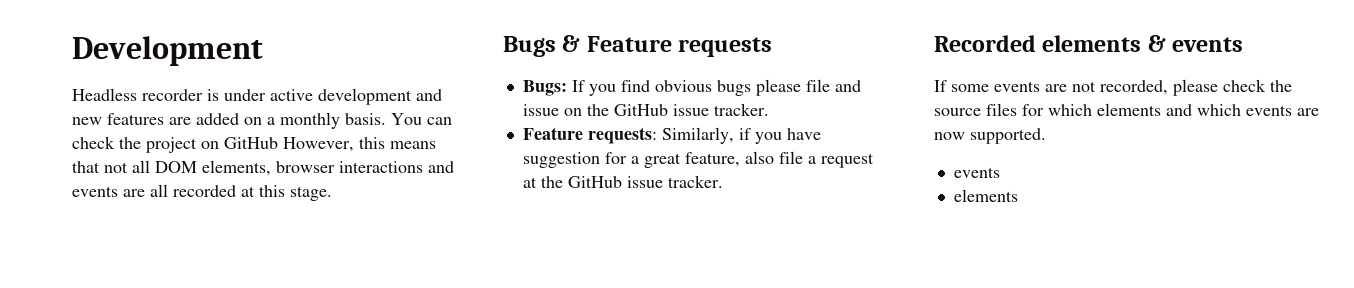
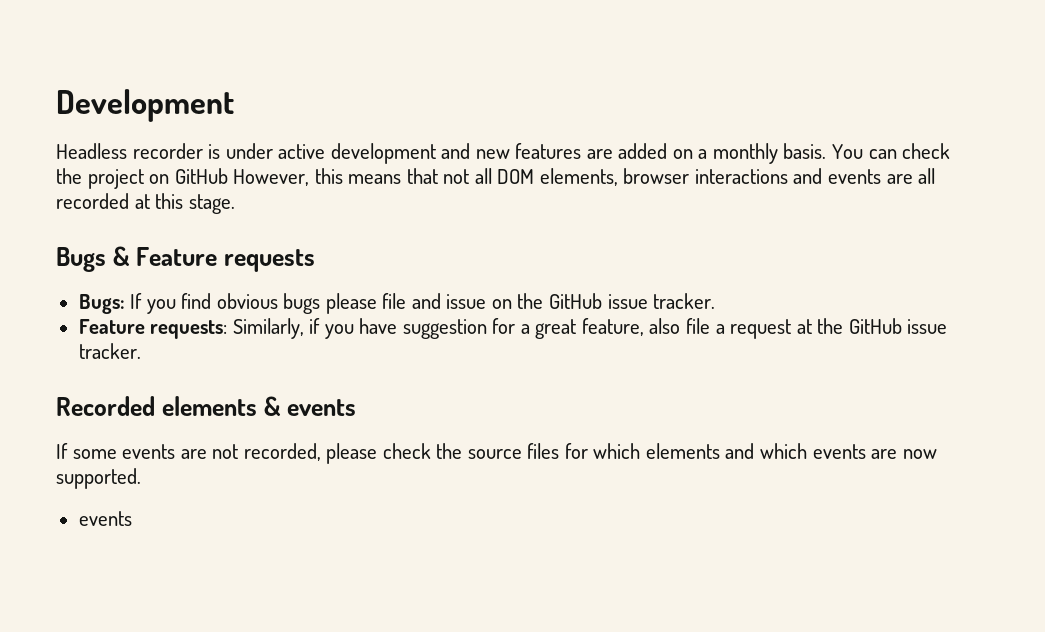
  If some events are not recorded, please check the source files for which elements and which events are now supported.
  events
- elements

